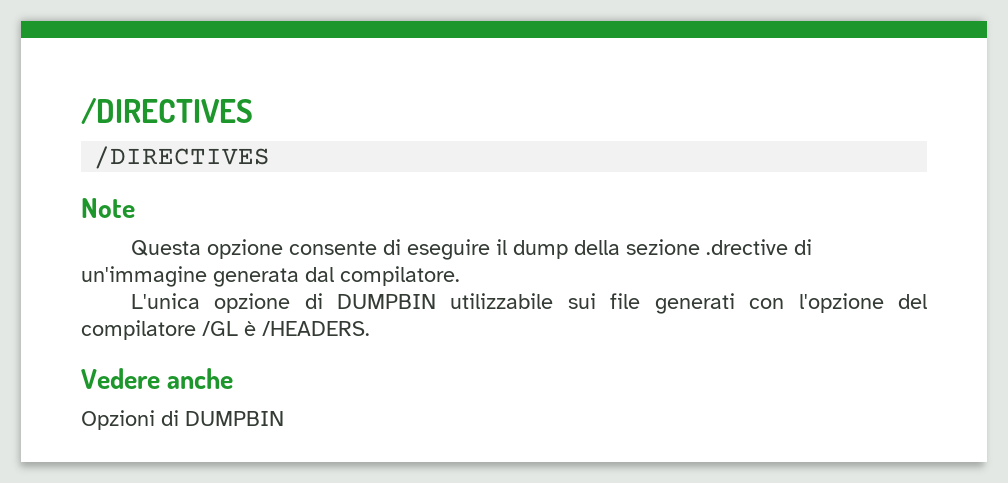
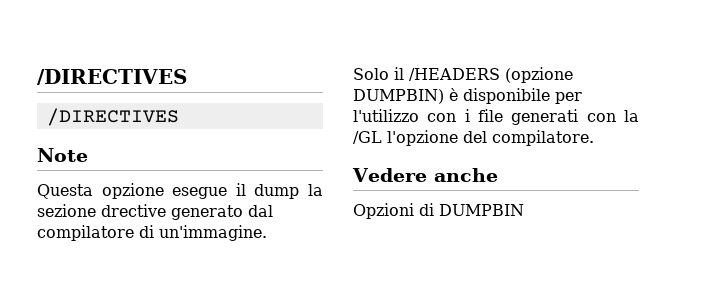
- Questa opzione consente di eseguire il dump della sezione .drective di un'immagine generata dal compilatore.
- L'unica opzione di DUMPBIN utilizzabile sui file generati con l'opzione del compilatore /GL è /HEADERS.
+ Questa opzione esegue il dump la sezione drective generato dal compilatore di un'immagine.
+ Solo il /HEADERS (opzione DUMPBIN) è disponibile per l'utilizzo con i file generati con la /GL l'opzione del compilatore.

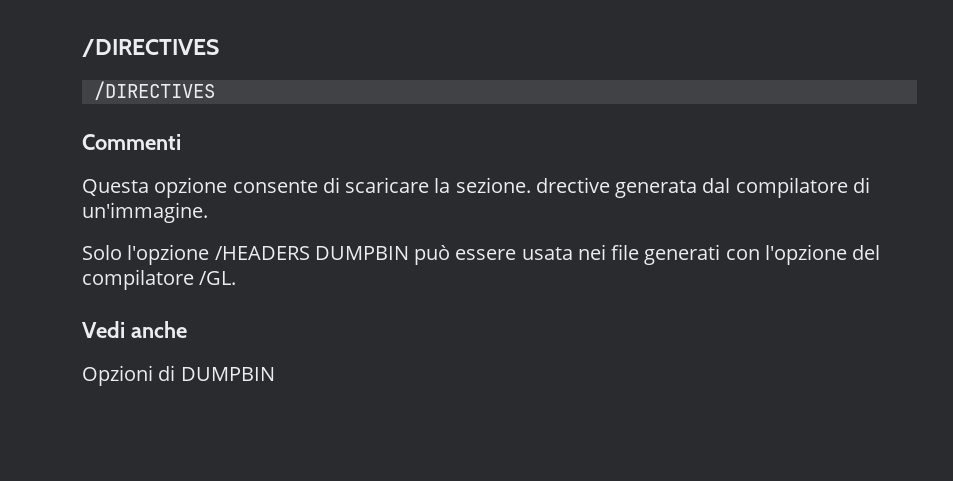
- Note
+ Commenti
- Questa opzione esegue il dump la sezione drective generato dal compilatore di un'immagine.
+ Questa opzione consente di scaricare la sezione. drective generata dal compilatore di un'immagine.
- Solo il /HEADERS (opzione DUMPBIN) è disponibile per l'utilizzo con i file generati con la /GL l'opzione del compilatore.
- Vedere anche
+ Solo l'opzione /HEADERS DUMPBIN può essere usata nei file generati con l'opzione del compilatore /GL.
+ Vedi anche

